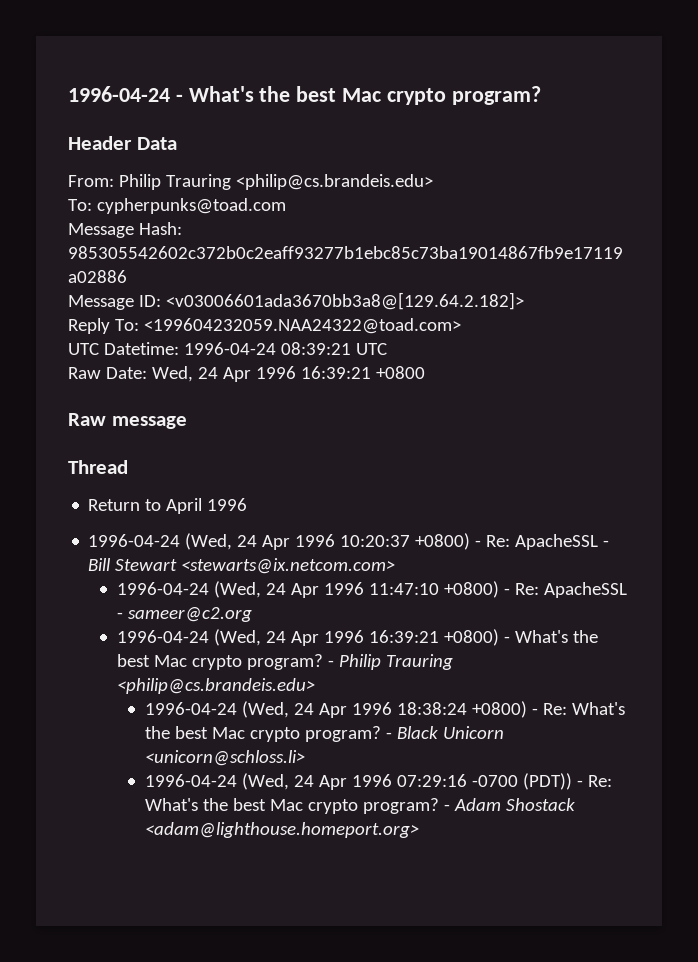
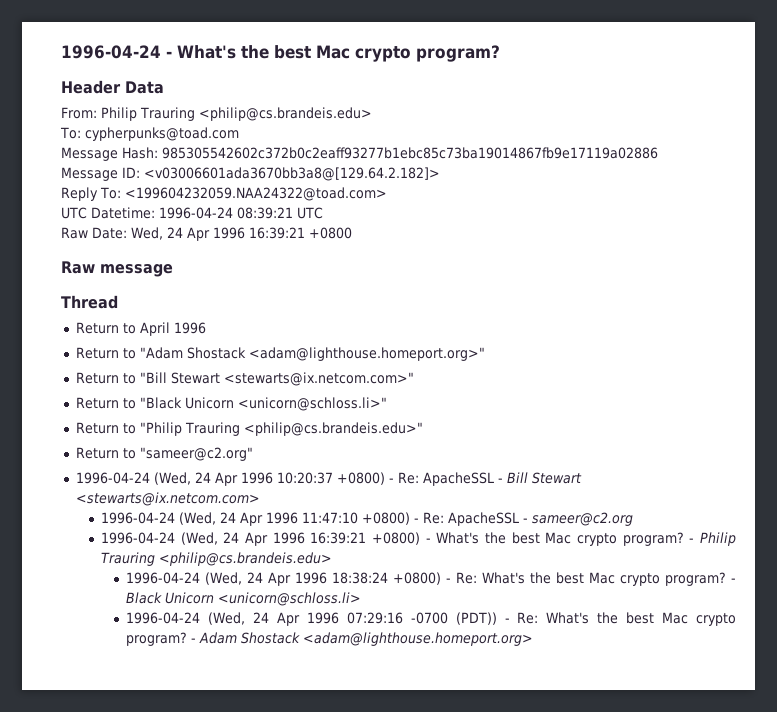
+ Return to "Adam Shostack <adam@lighthouse.homeport.org>"
+ Return to "Bill Stewart <stewarts@ix.netcom.com>"
+ Return to "Black Unicorn <unicorn@schloss.li>"
+ Return to "Philip Trauring <philip@cs.brandeis.edu>"
+ Return to "sameer@c2.org"

